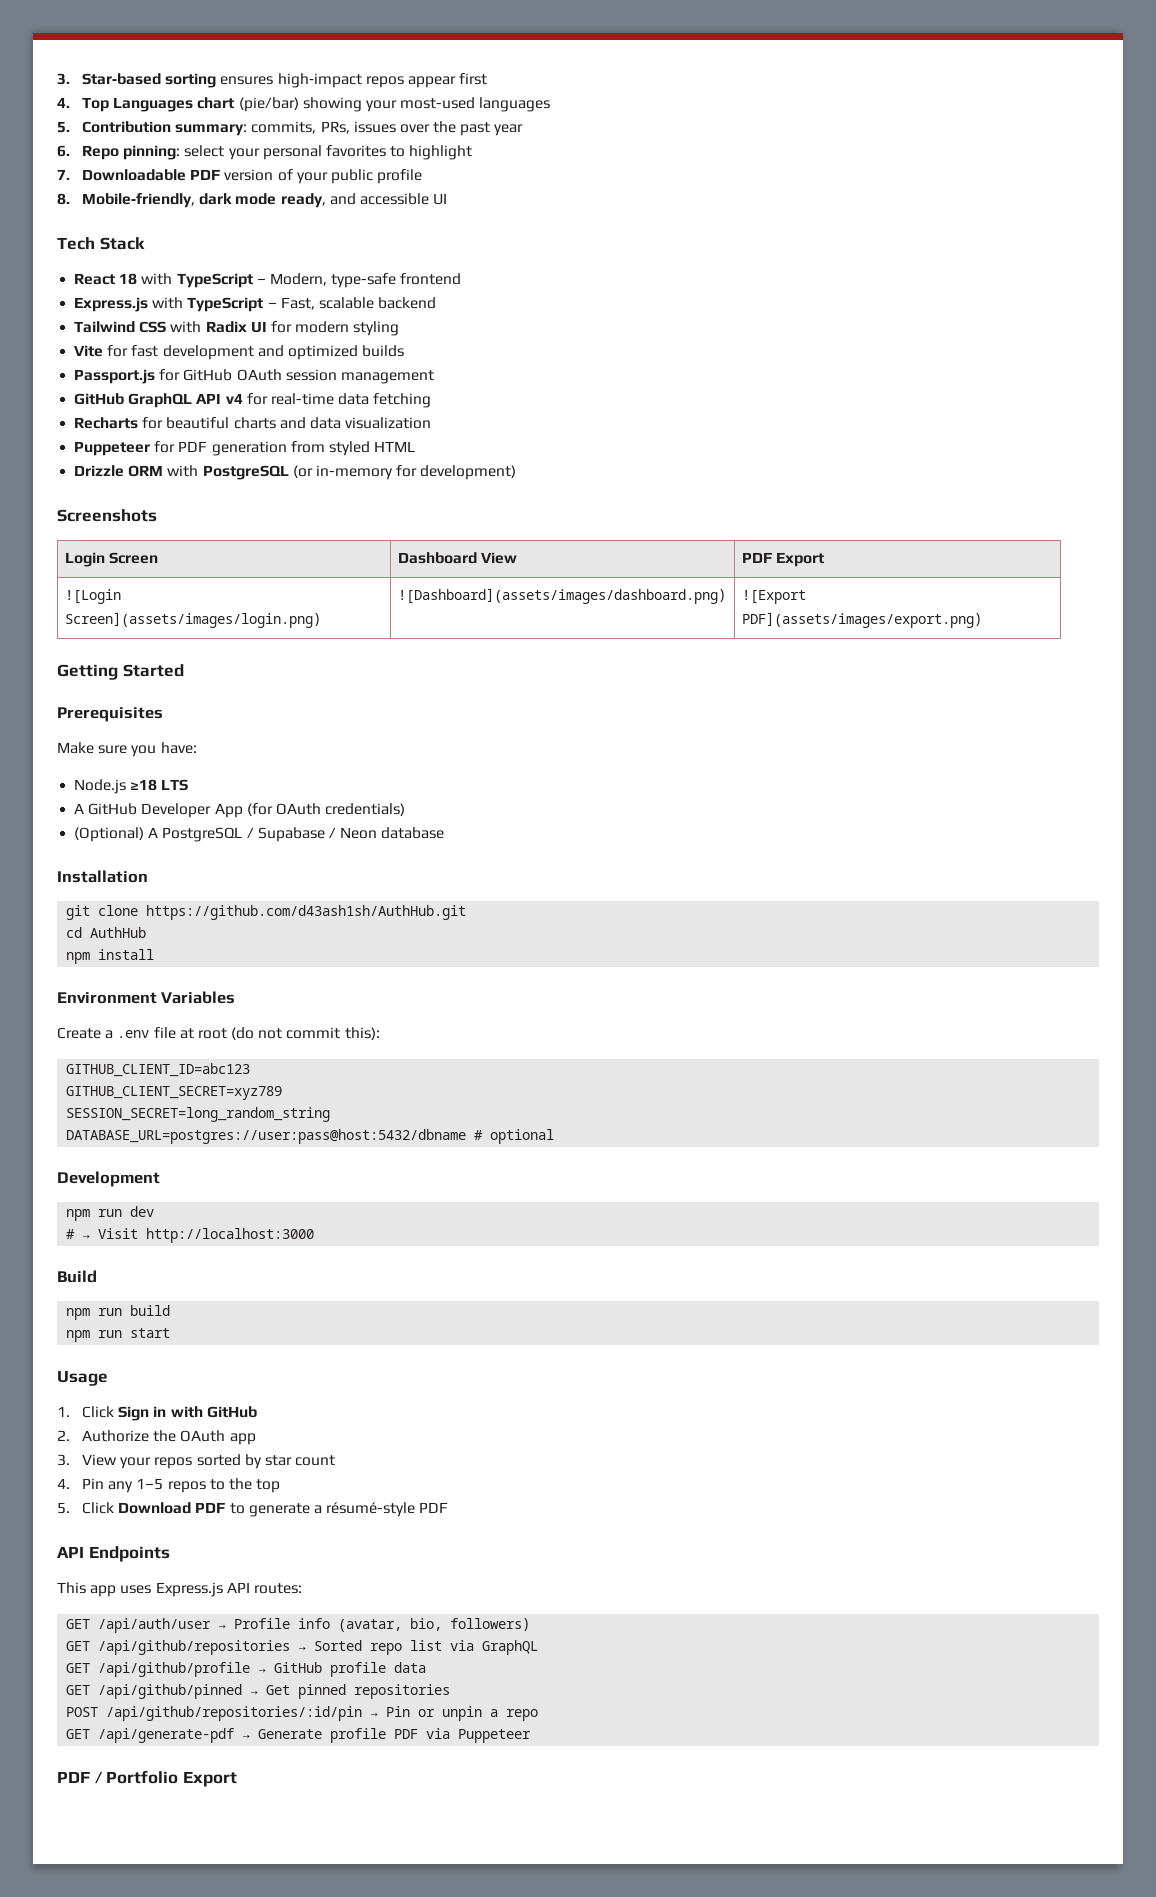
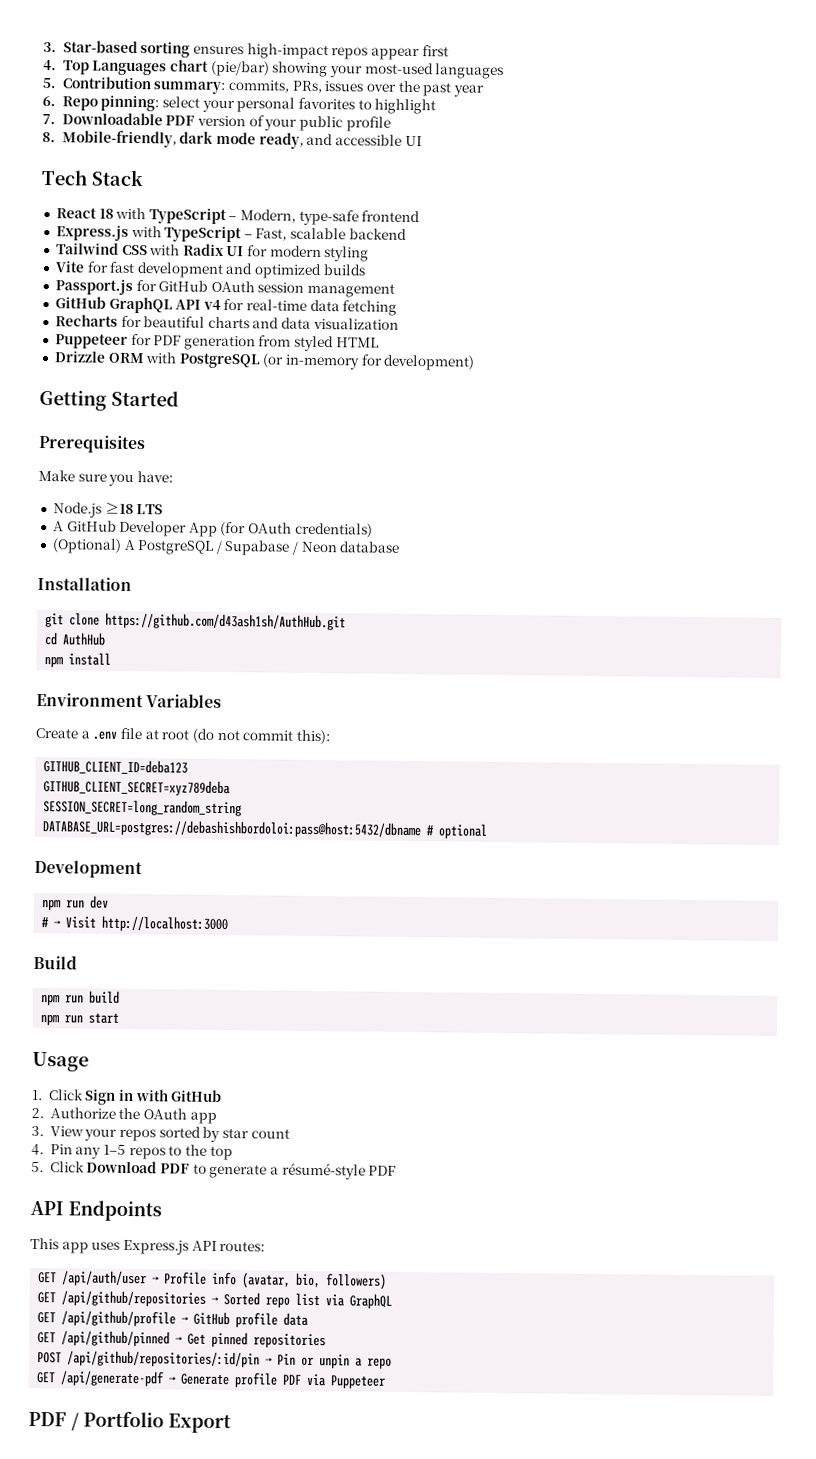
- Screenshots
- Login Screen | Dashboard View | PDF Export
- ![Login Screen](assets/images/login.png) | ![Dashboard](assets/images/dashboard.png) | ![Export PDF](assets/images/export.png)
- GITHUB_CLIENT_ID=abc123
- GITHUB_CLIENT_SECRET=xyz789
+ GITHUB_CLIENT_ID=deba123
+ GITHUB_CLIENT_SECRET=xyz789deba
- DATABASE_URL=postgres://user:pass@host:5432/dbname # optional
+ DATABASE_URL=postgres://debashishbordoloi:pass@host:5432/dbname # optional

